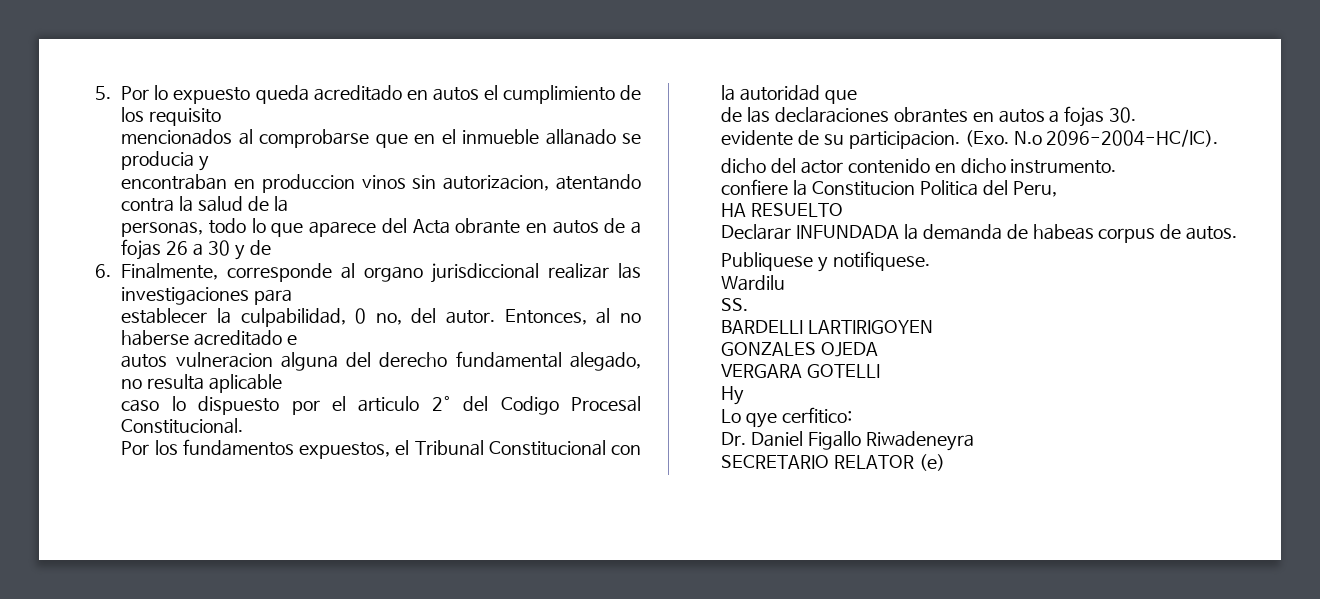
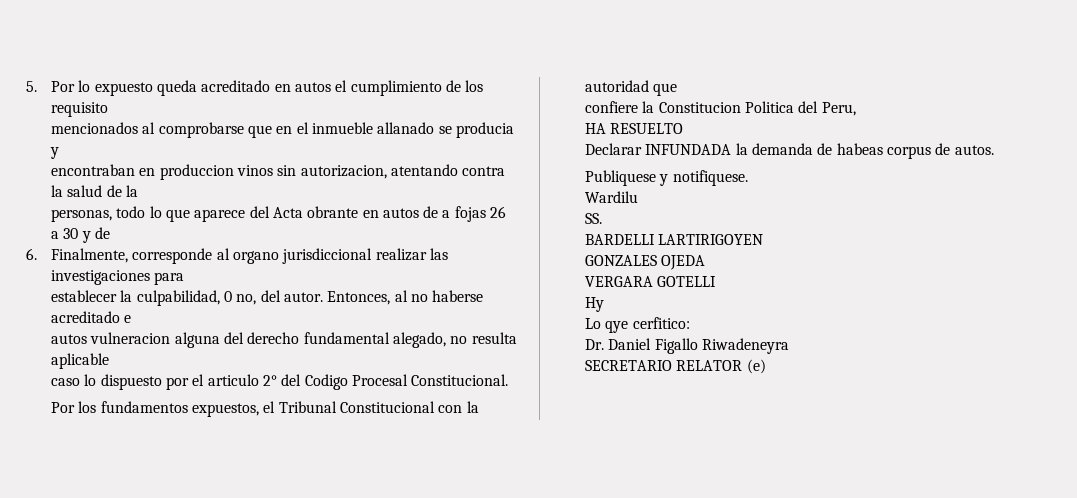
- de las declaraciones obrantes en autos a fojas 30.
- evidente de su participacion. (Exo. N.o 2096-2004-HC/IC).
- dicho del actor contenido en dicho instrumento.

